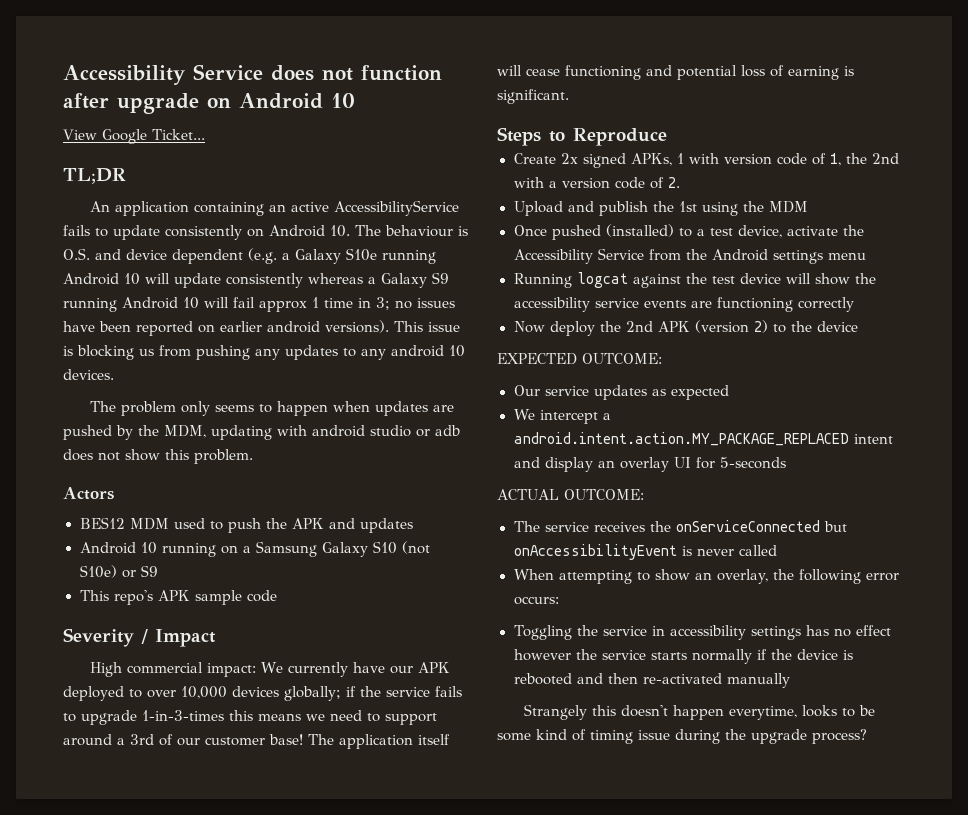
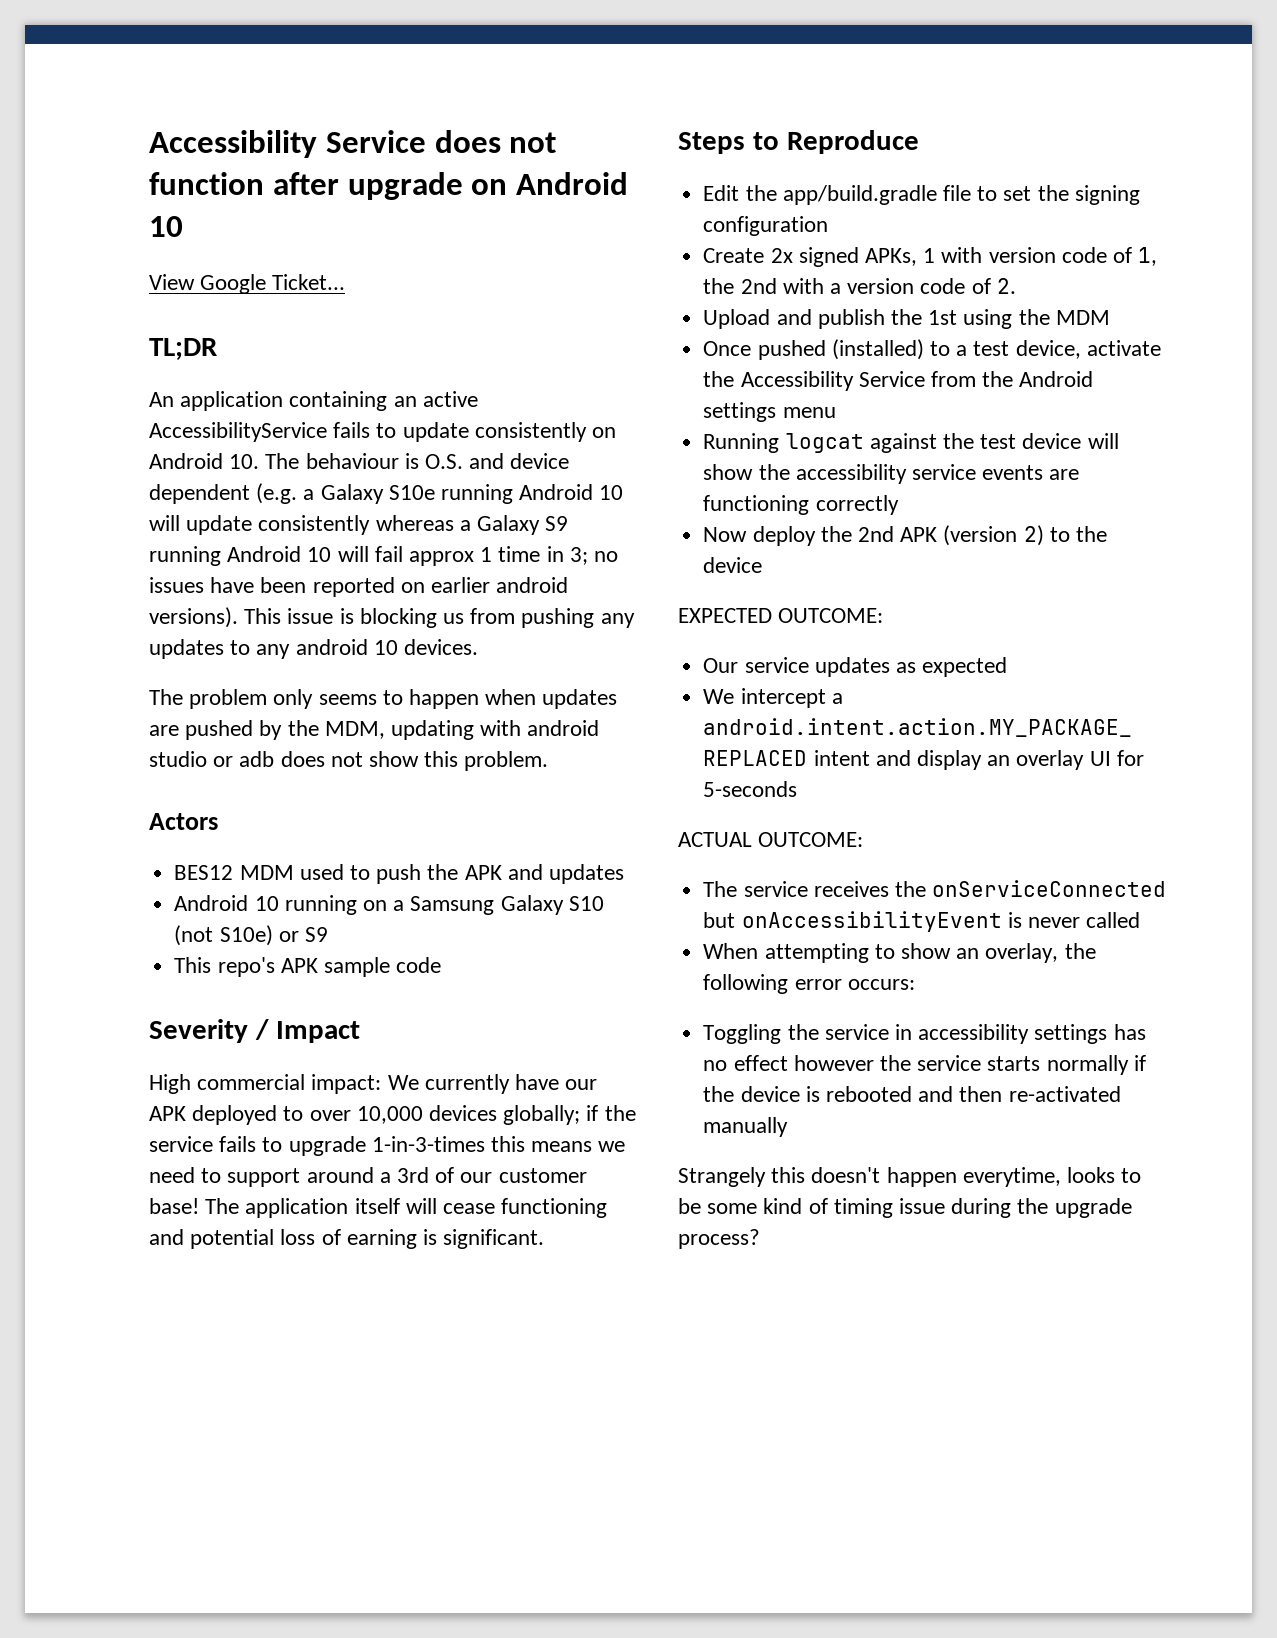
+ Edit the app/build.gradle file to set the signing configuration

